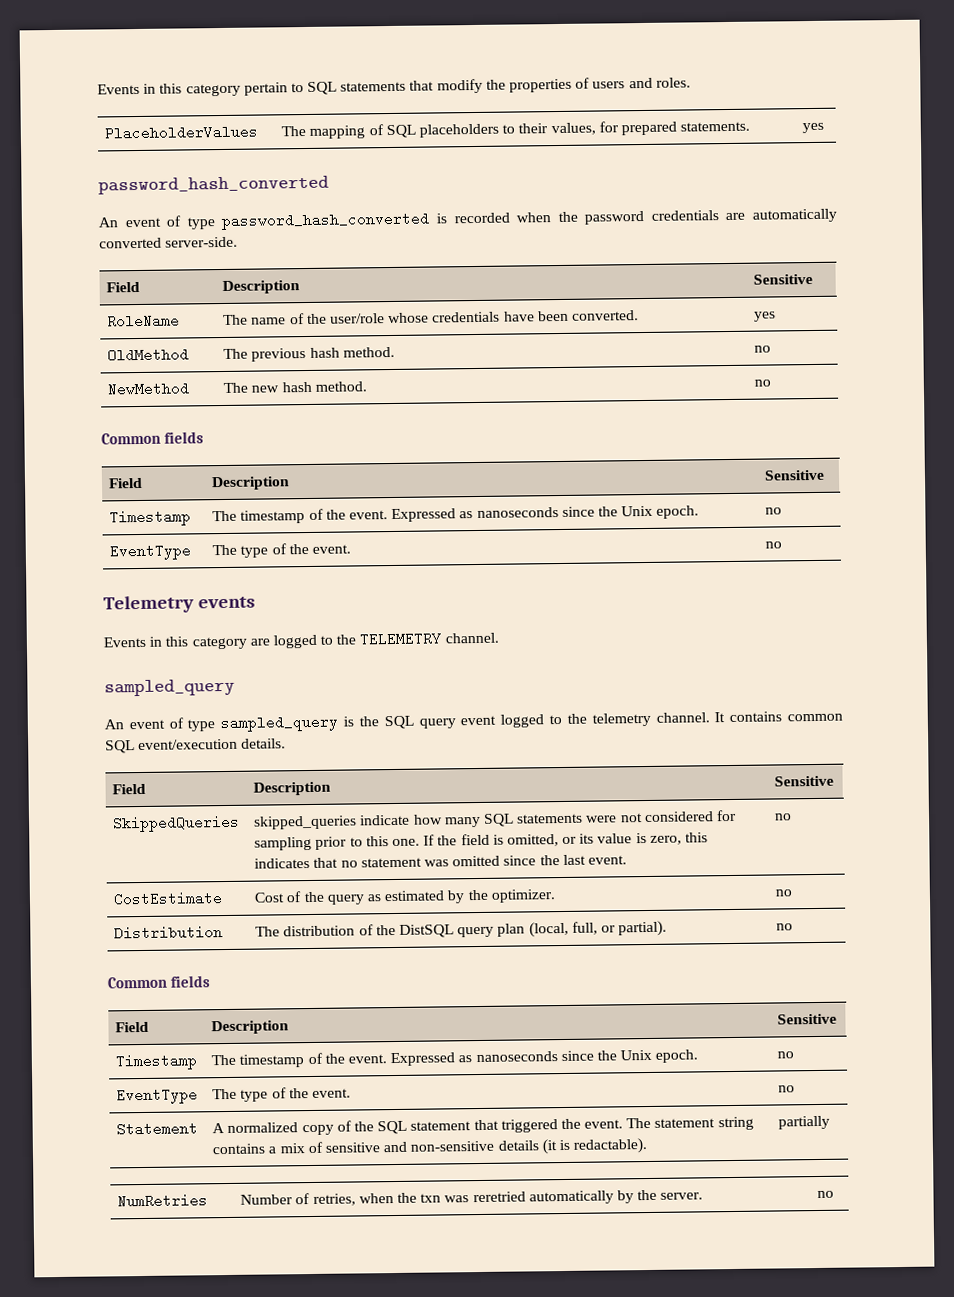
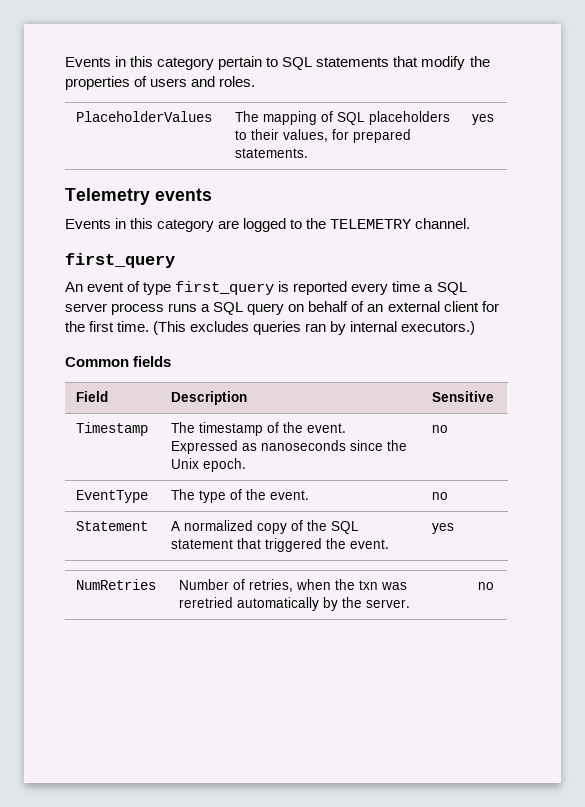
  PlaceholderValues | The mapping of SQL placeholders to their values, for prepared statements. | yes
- password_hash_converted
- An event of type password_hash_converted is recorded when the password credentials are automatically converted server-side.
- Field | Description | Sensitive
- RoleName | The name of the user/role whose credentials have been converted. | yes
- OldMethod | The previous hash method. | no
- NewMethod | The new hash method. | no
- Common fields
- Field | Description | Sensitive
- Timestamp | The timestamp of the event. Expressed as nanoseconds since the Unix epoch. | no
- EventType | The type of the event. | no
  Events in this category are logged to the TELEMETRY channel.
- sampled_query
- An event of type sampled_query is the SQL query event logged to the telemetry channel. It contains common SQL event/execution details.
- Field | Description | Sensitive
- SkippedQueries | skipped_queries indicate how many SQL statements were not considered for sampling prior to this one. If the field is omitted, or its value is zero, this indicates that no statement was omitted since the last event. | no
- CostEstimate | Cost of the query as estimated by the optimizer. | no
- Distribution | The distribution of the DistSQL query plan (local, full, or partial). | no
+ first_query
+ An event of type first_query is reported every time a SQL server process runs a SQL query on behalf of an external client for the first time. (This excludes queries ran by internal executors.)
- Statement | A normalized copy of the SQL statement that triggered the event. The statement string contains a mix of sensitive and non-sensitive details (it is redactable). | partially
+ Statement | A normalized copy of the SQL statement that triggered the event. | yes

